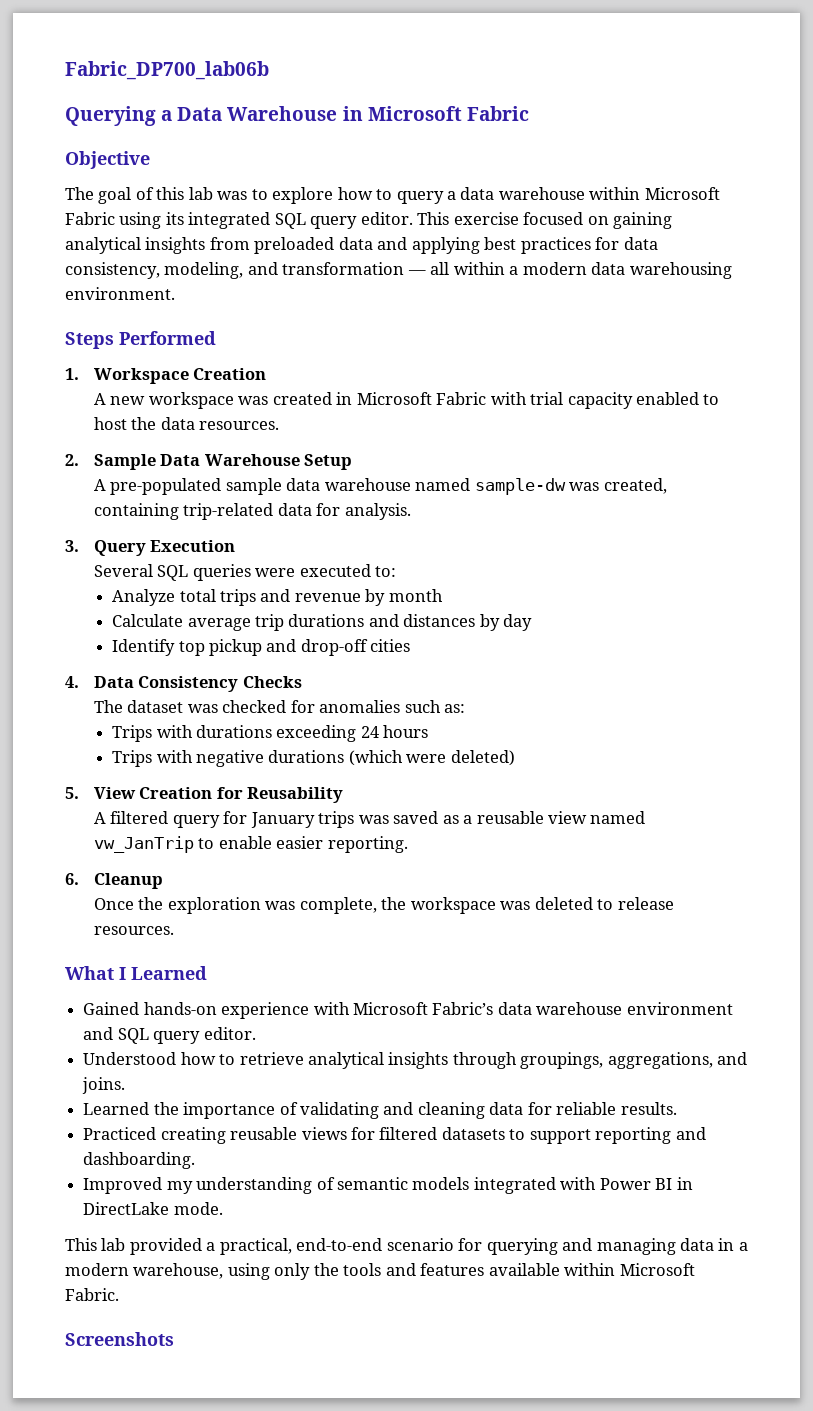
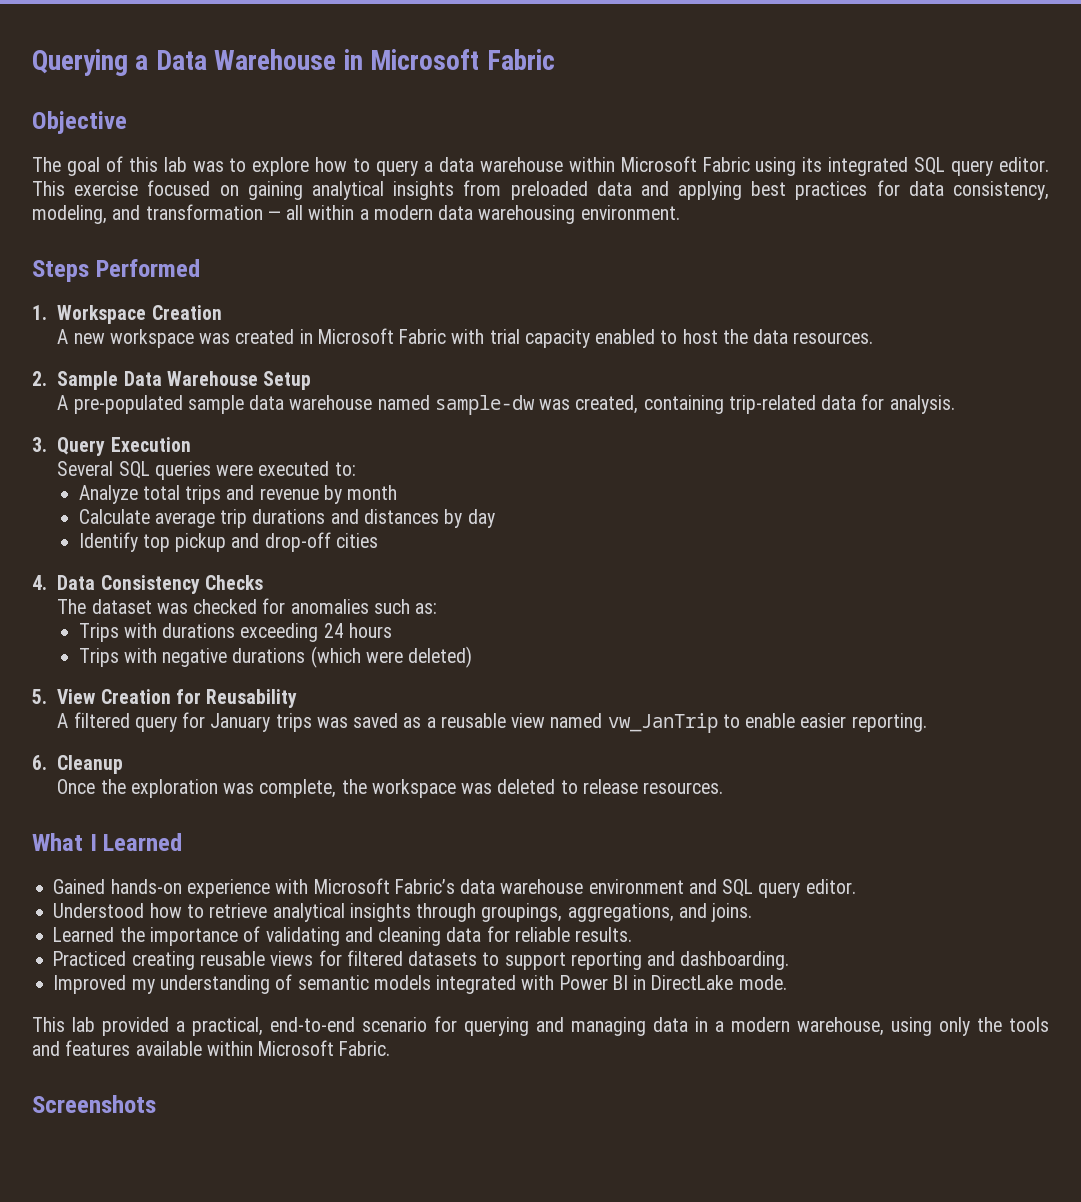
- Fabric_DP700_lab06b

